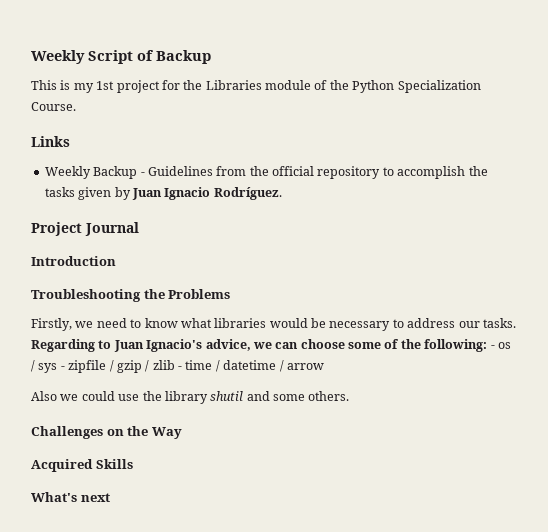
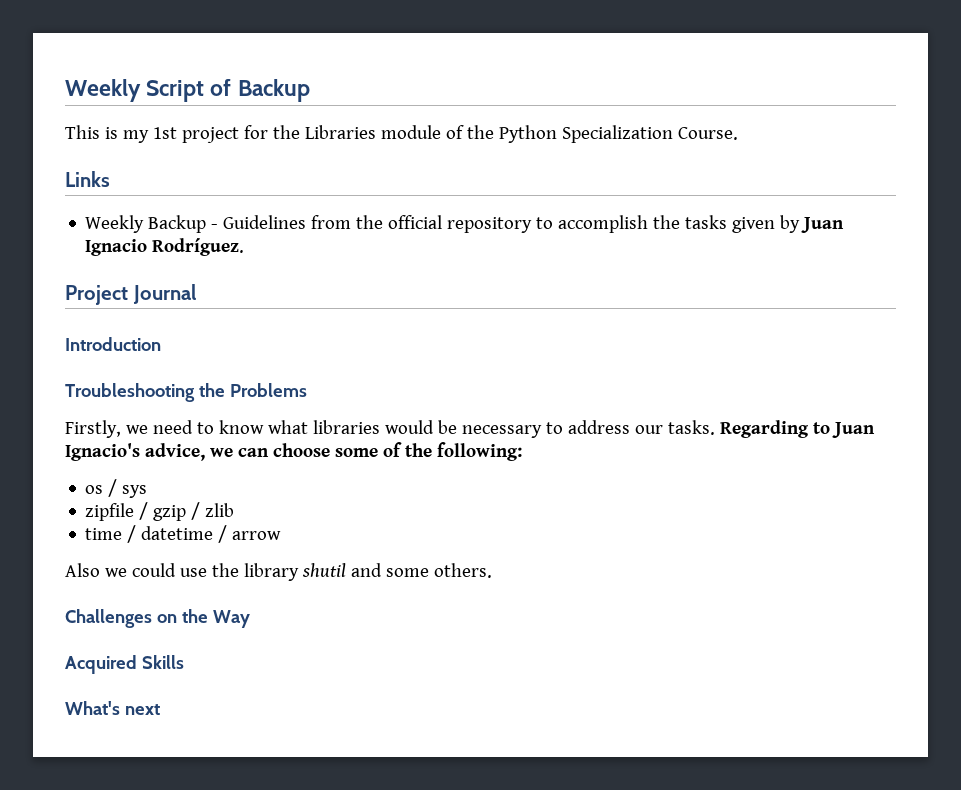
- Regarding to Juan Ignacio's advice, we can choose some of the following: - os / sys - zipfile / gzip / zlib - time / datetime / arrow
+ Regarding to Juan Ignacio's advice, we can choose some of the following:
+ os / sys
+ zipfile / gzip / zlib
+ time / datetime / arrow

